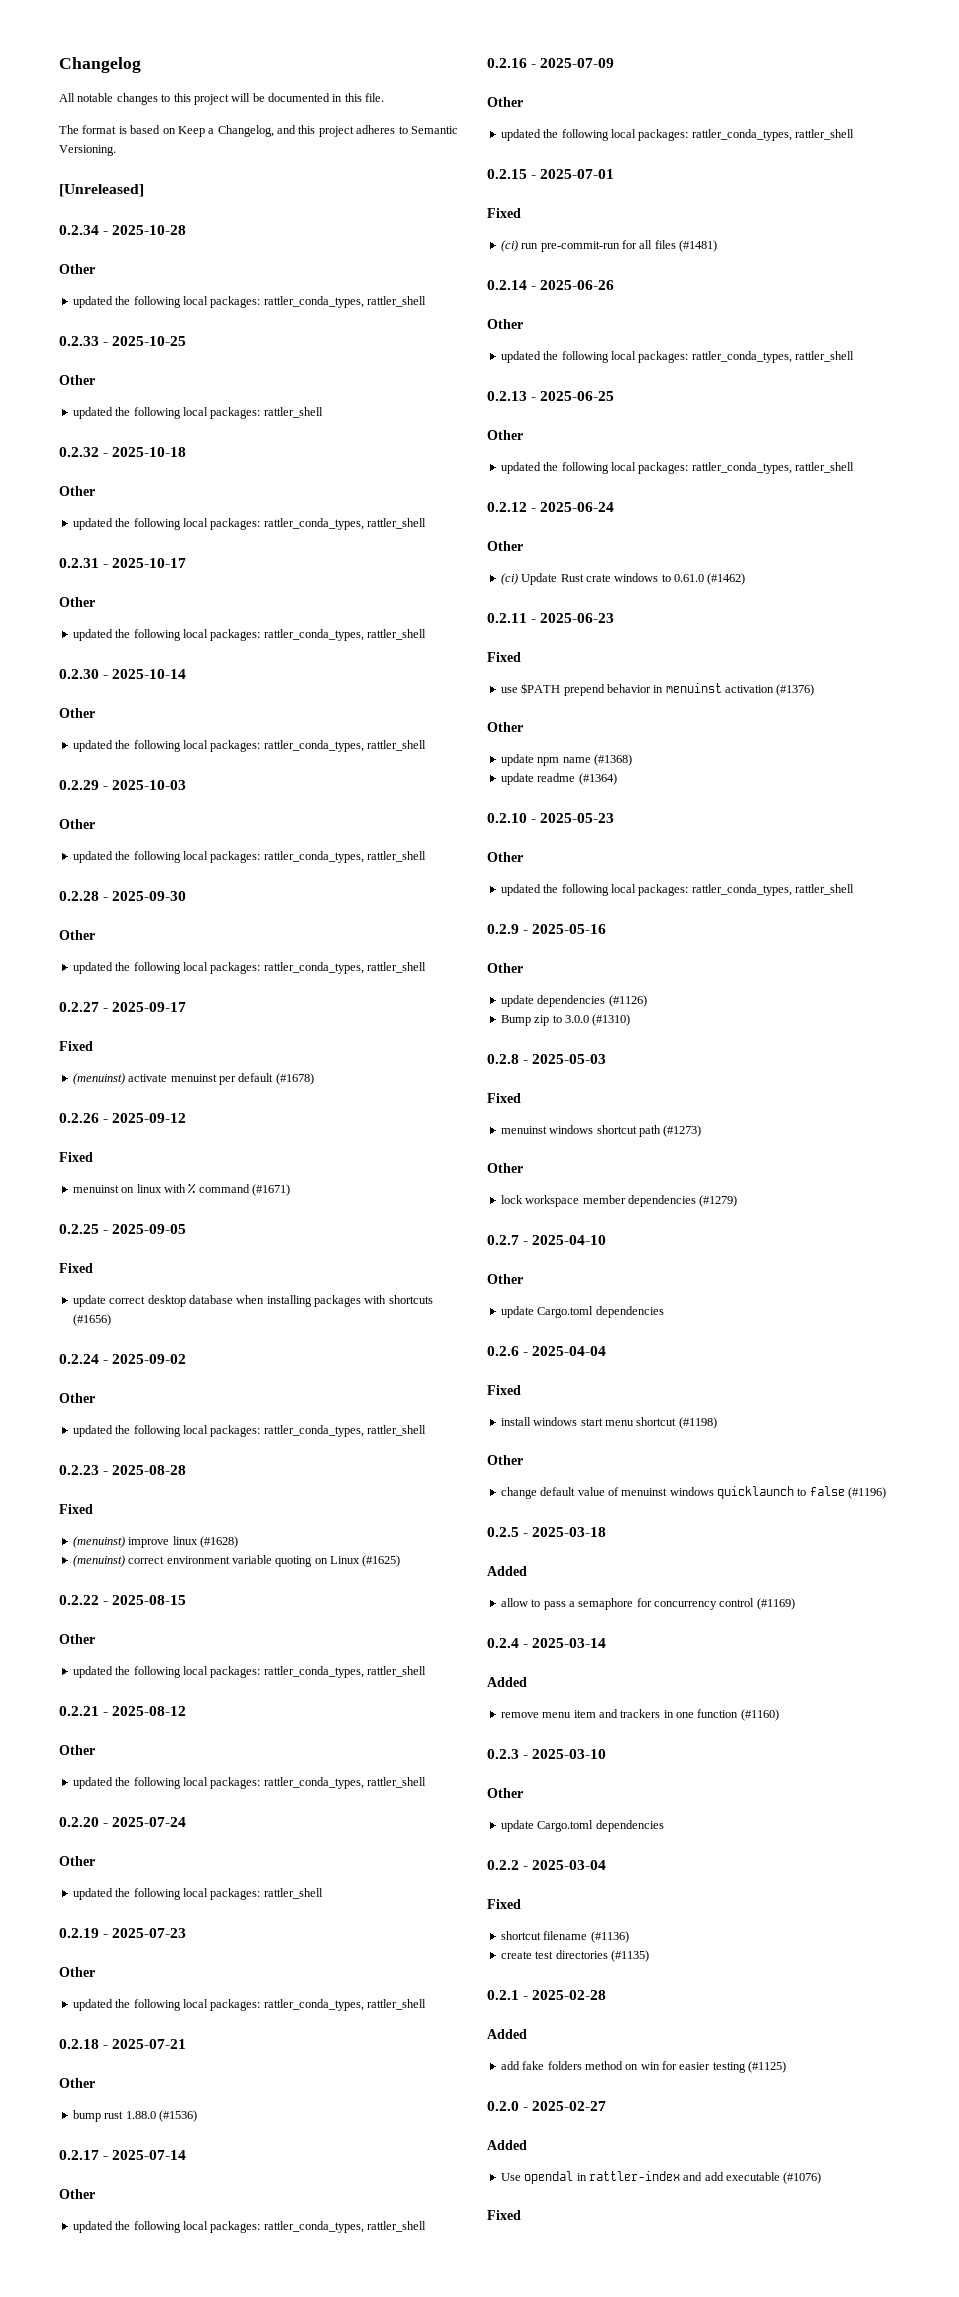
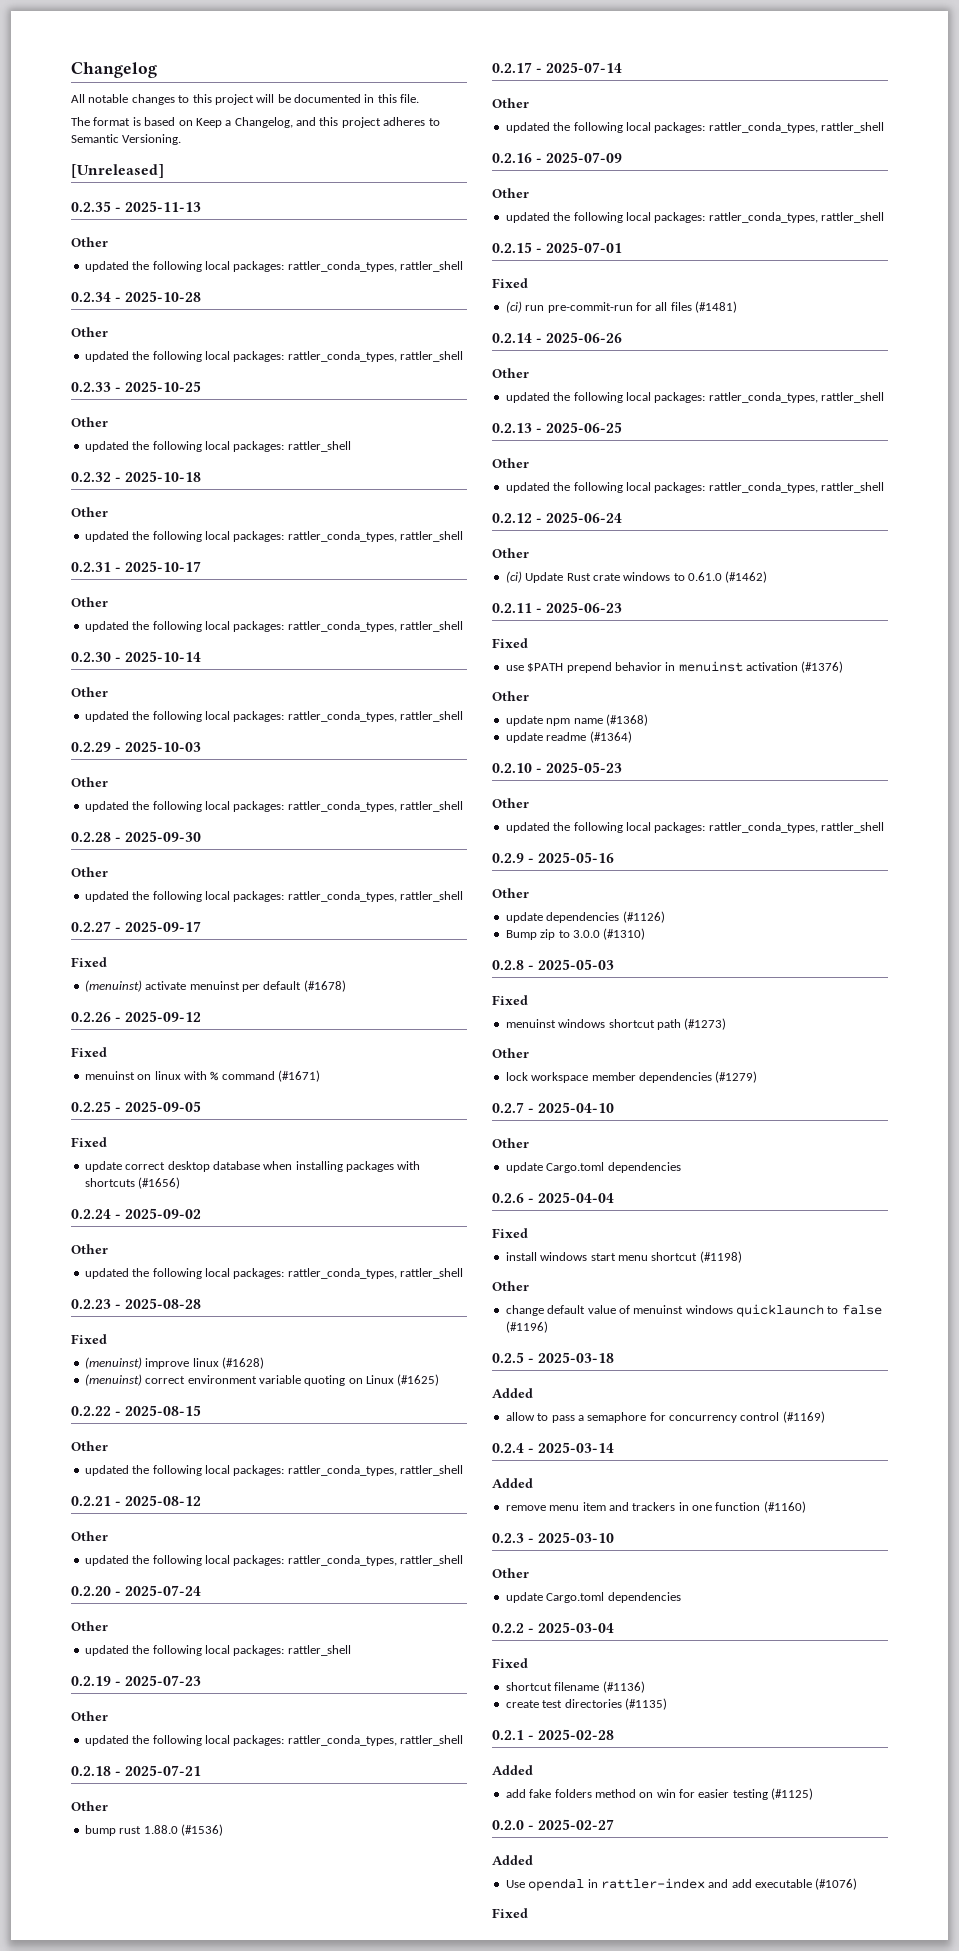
+ 0.2.35 - 2025-11-13
+ Other
+ updated the following local packages: rattler_conda_types, rattler_shell

